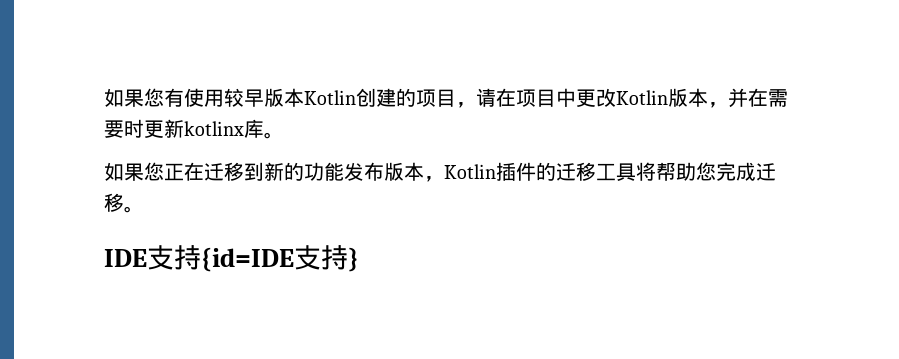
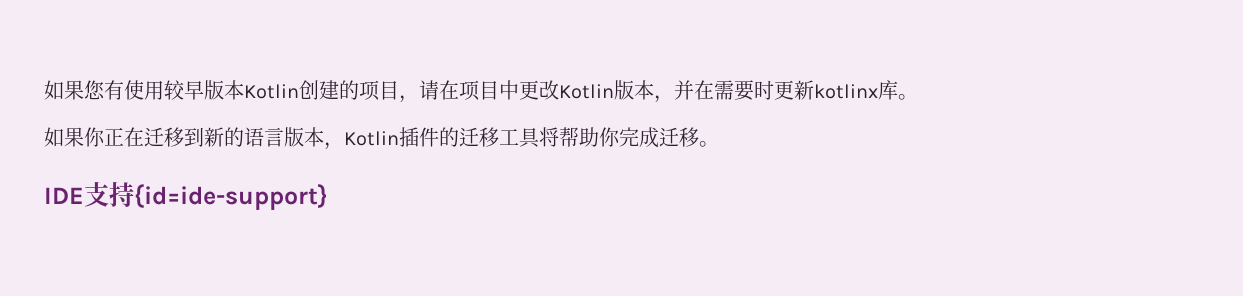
- 如果您正在迁移到新的功能发布版本，Kotlin插件的迁移工具将帮助您完成迁移。
+ 如果你正在迁移到新的语言版本，Kotlin插件的迁移工具将帮助你完成迁移。
- IDE支持{id=IDE支持}
+ IDE支持{id=ide-support}

